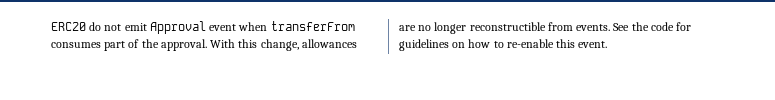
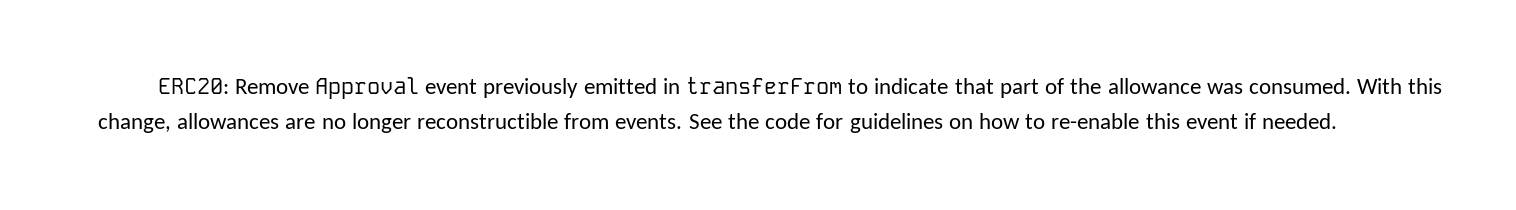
- ERC20 do not emit Approval event when transferFrom consumes part of the approval.
+ ERC20: Remove Approval event previously emitted in transferFrom to indicate that part of the allowance was consumed.
- See the code for guidelines on how to re-enable this event.
+ See the code for guidelines on how to re-enable this event if needed.

